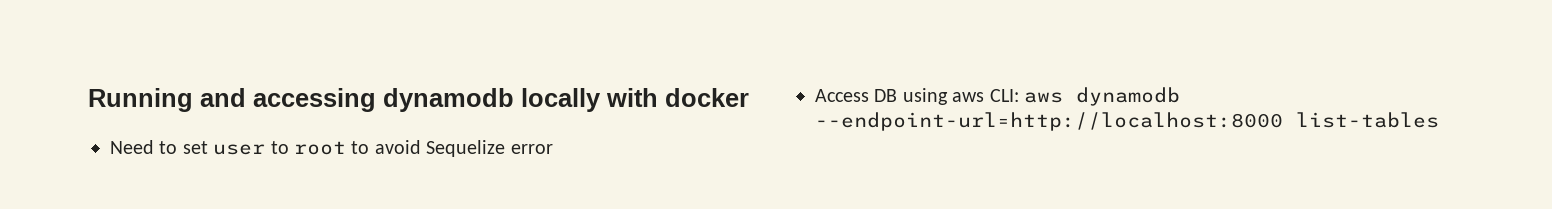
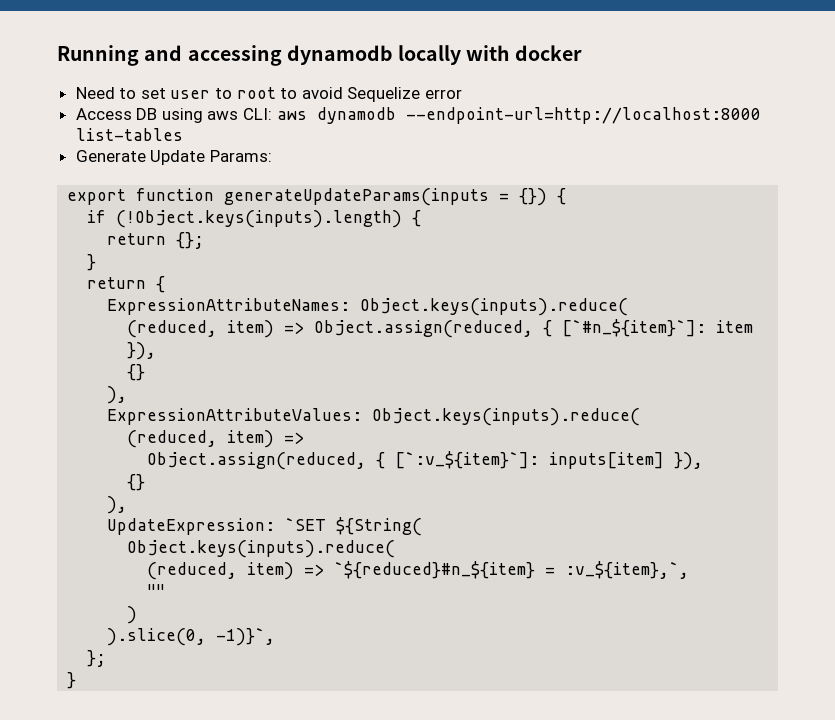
+ Generate Update Params:
+ export function generateUpdateParams(inputs = {}) {
+ if (!Object.keys(inputs).length) {
+ return {};
+ }
+ return {
+ ExpressionAttributeNames: Object.keys(inputs).reduce(
+ (reduced, item) => Object.assign(reduced, { [`#n_${item}`]: item }),
+ {}
+ ),
+ ExpressionAttributeValues: Object.keys(inputs).reduce(
+ (reduced, item) =>
+ Object.assign(reduced, { [`:v_${item}`]: inputs[item] }),
+ {}
+ ),
+ UpdateExpression: `SET ${String(
+ Object.keys(inputs).reduce(
+ (reduced, item) => `${reduced}#n_${item} = :v_${item},`,
+ ""
+ )
+ ).slice(0, -1)}`,
+ };
+ }

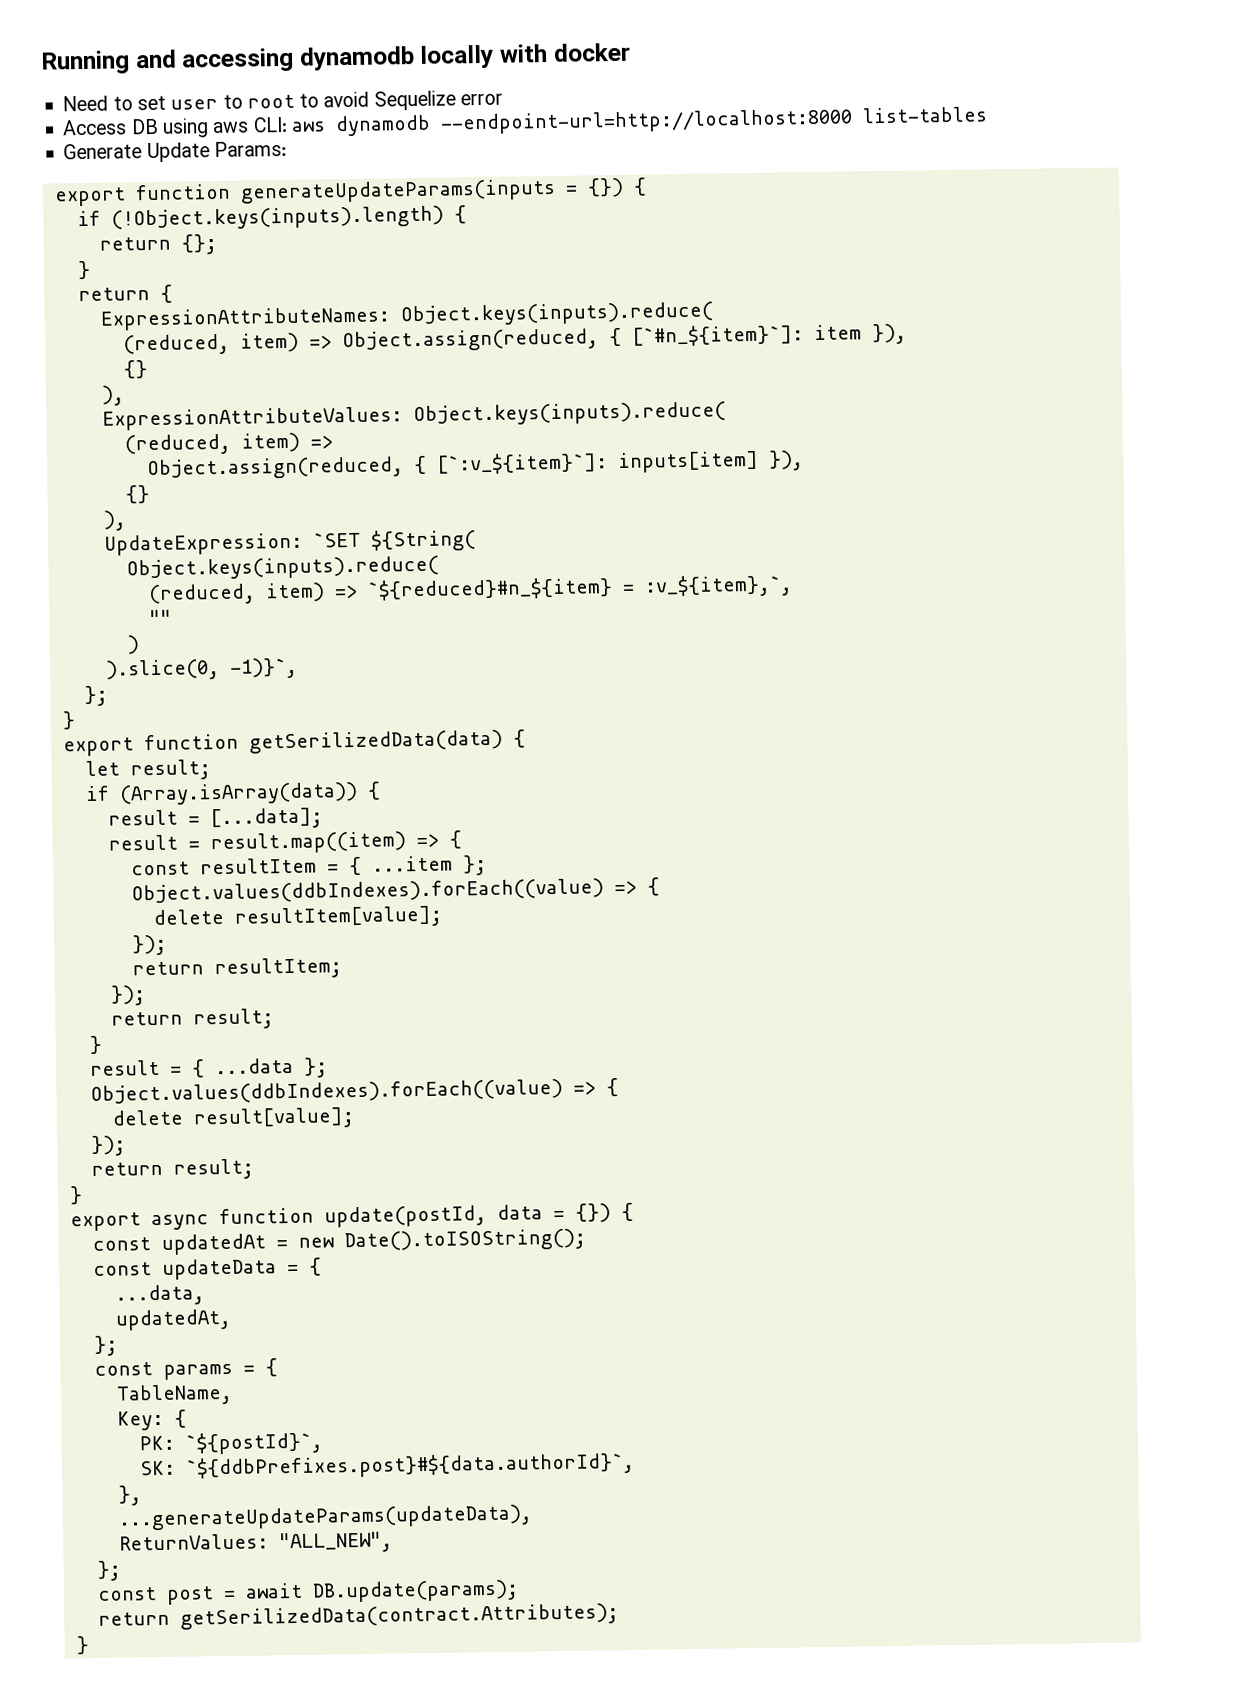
+ export function getSerilizedData(data) {
+ let result;
+ if (Array.isArray(data)) {
+ result = [...data];
+ result = result.map((item) => {
+ const resultItem = { ...item };
+ Object.values(ddbIndexes).forEach((value) => {
+ delete resultItem[value];
+ });
+ return resultItem;
+ });
+ return result;
+ }
+ result = { ...data };
+ Object.values(ddbIndexes).forEach((value) => {
+ delete result[value];
+ });
+ return result;
+ }
+ export async function update(postId, data = {}) {
+ const updatedAt = new Date().toISOString();
+ const updateData = {
+ ...data,
+ updatedAt,
+ };
+ const params = {
+ TableName,
+ Key: {
+ PK: `${postId}`,
+ SK: `${ddbPrefixes.post}#${data.authorId}`,
+ },
+ ...generateUpdateParams(updateData),
+ ReturnValues: "ALL_NEW",
+ };
+ const post = await DB.update(params);
+ return getSerilizedData(contract.Attributes);
+ }

